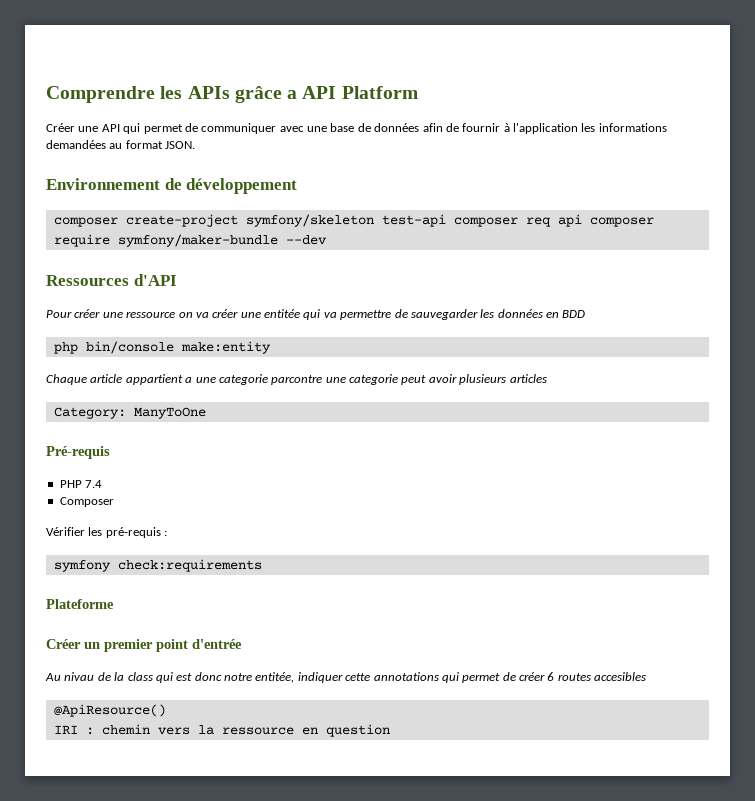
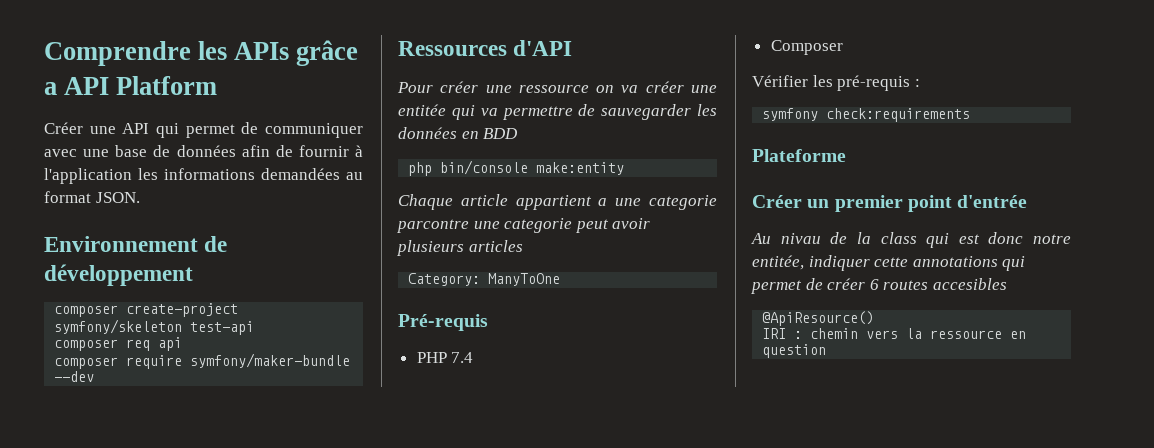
- composer create-project symfony/skeleton test-api composer req api composer require symfony/maker-bundle --dev
+ composer create-project symfony/skeleton test-api
+ composer req api
+ composer require symfony/maker-bundle --dev

